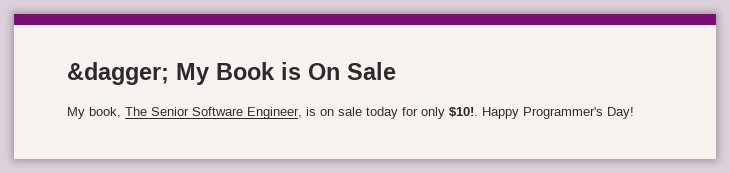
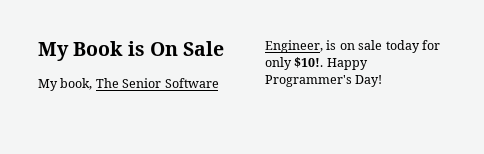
- &dagger; My Book is On Sale
+ My Book is On Sale

